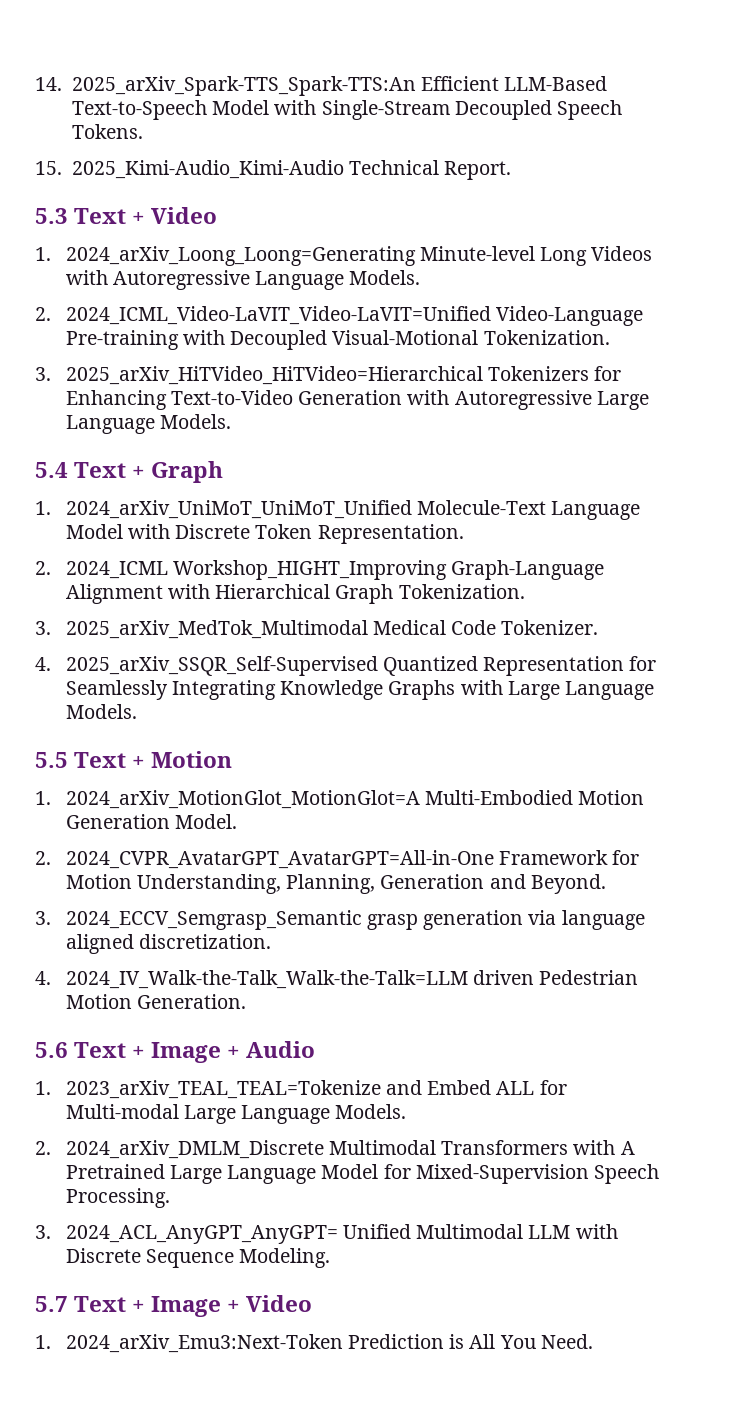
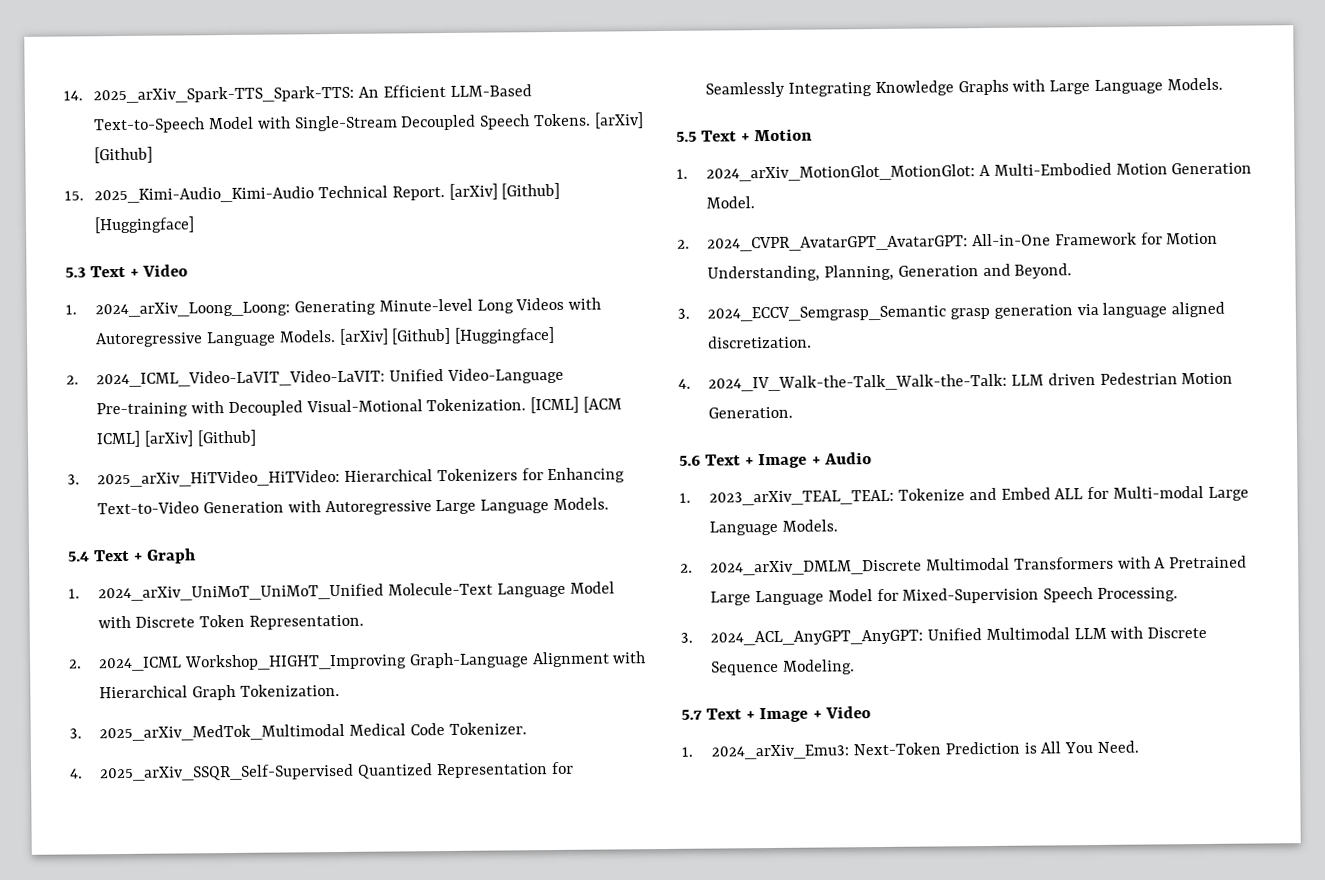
- 14. 2025_arXiv_Spark-TTS_Spark-TTS:An Efficient LLM-Based Text-to-Speech Model with Single-Stream Decoupled Speech Tokens.
+ 14. 2025_arXiv_Spark-TTS_Spark-TTS: An Efficient LLM-Based Text-to-Speech Model with Single-Stream Decoupled Speech Tokens. [arXiv] [Github]
- 15. 2025_Kimi-Audio_Kimi-Audio Technical Report.
+ 15. 2025_Kimi-Audio_Kimi-Audio Technical Report. [arXiv] [Github] [Huggingface]
- 1. 2024_arXiv_Loong_Loong=Generating Minute-level Long Videos with Autoregressive Language Models.
- 2. 2024_ICML_Video-LaVIT_Video-LaVIT=Unified Video-Language Pre-training with Decoupled Visual-Motional Tokenization.
- 3. 2025_arXiv_HiTVideo_HiTVideo=Hierarchical Tokenizers for Enhancing Text-to-Video Generation with Autoregressive Large Language Models.
+ 1. 2024_arXiv_Loong_Loong: Generating Minute-level Long Videos with Autoregressive Language Models. [arXiv] [Github] [Huggingface]
+ 2. 2024_ICML_Video-LaVIT_Video-LaVIT: Unified Video-Language Pre-training with Decoupled Visual-Motional Tokenization. [ICML] [ACM ICML] [arXiv] [Github]
+ 3. 2025_arXiv_HiTVideo_HiTVideo: Hierarchical Tokenizers for Enhancing Text-to-Video Generation with Autoregressive Large Language Models.
- 1. 2024_arXiv_MotionGlot_MotionGlot=A Multi-Embodied Motion Generation Model.
+ 1. 2024_arXiv_MotionGlot_MotionGlot: A Multi-Embodied Motion Generation Model.
- 2. 2024_CVPR_AvatarGPT_AvatarGPT=All-in-One Framework for Motion Understanding, Planning, Generation and Beyond.
+ 2. 2024_CVPR_AvatarGPT_AvatarGPT: All-in-One Framework for Motion Understanding, Planning, Generation and Beyond.
- 4. 2024_IV_Walk-the-Talk_Walk-the-Talk=LLM driven Pedestrian Motion Generation.
+ 4. 2024_IV_Walk-the-Talk_Walk-the-Talk: LLM driven Pedestrian Motion Generation.
- 1. 2023_arXiv_TEAL_TEAL=Tokenize and Embed ALL for Multi-modal Large Language Models.
+ 1. 2023_arXiv_TEAL_TEAL: Tokenize and Embed ALL for Multi-modal Large Language Models.
- 3. 2024_ACL_AnyGPT_AnyGPT= Unified Multimodal LLM with Discrete Sequence Modeling.
+ 3. 2024_ACL_AnyGPT_AnyGPT: Unified Multimodal LLM with Discrete Sequence Modeling.
- 1. 2024_arXiv_Emu3:Next-Token Prediction is All You Need.
+ 1. 2024_arXiv_Emu3: Next-Token Prediction is All You Need.

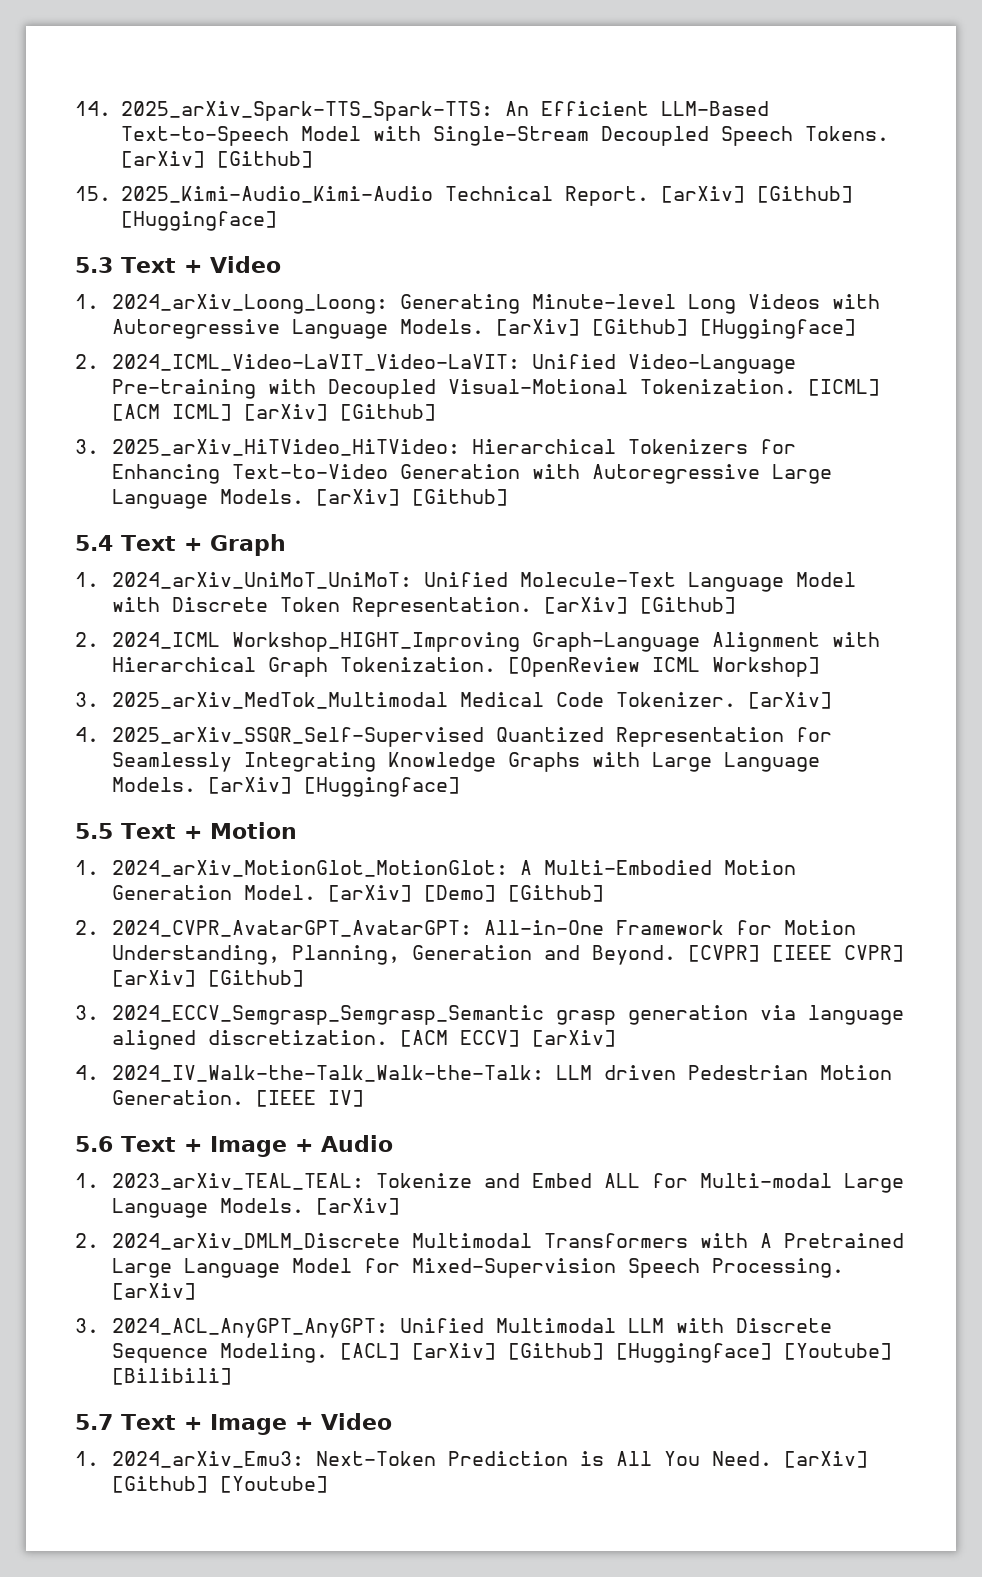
- 3. 2025_arXiv_HiTVideo_HiTVideo: Hierarchical Tokenizers for Enhancing Text-to-Video Generation with Autoregressive Large Language Models.
+ 3. 2025_arXiv_HiTVideo_HiTVideo: Hierarchical Tokenizers for Enhancing Text-to-Video Generation with Autoregressive Large Language Models. [arXiv] [Github]
- 1. 2024_arXiv_UniMoT_UniMoT_Unified Molecule-Text Language Model with Discrete Token Representation.
+ 1. 2024_arXiv_UniMoT_UniMoT: Unified Molecule-Text Language Model with Discrete Token Representation. [arXiv] [Github]
+ [OpenReview ICML Workshop]
- 3. 2025_arXiv_MedTok_Multimodal Medical Code Tokenizer.
+ 3. 2025_arXiv_MedTok_Multimodal Medical Code Tokenizer. [arXiv]
+ [arXiv] [Huggingface]
+ [arXiv] [Demo] [Github]
- 2. 2024_CVPR_AvatarGPT_AvatarGPT: All-in-One Framework for Motion Understanding, Planning, Generation and Beyond.
- 3. 2024_ECCV_Semgrasp_Semantic grasp generation via language aligned discretization.
+ 2. 2024_CVPR_AvatarGPT_AvatarGPT: All-in-One Framework for Motion Understanding, Planning, Generation and Beyond. [CVPR] [IEEE CVPR] [arXiv] [Github]
+ 3. 2024_ECCV_Semgrasp_Semgrasp_Semantic grasp generation via language aligned discretization. [ACM ECCV] [arXiv]
+ [IEEE IV]
- 1. 2023_arXiv_TEAL_TEAL: Tokenize and Embed ALL for Multi-modal Large Language Models.
+ 1. 2023_arXiv_TEAL_TEAL: Tokenize and Embed ALL for Multi-modal Large Language Models. [arXiv]
- 2. 2024_arXiv_DMLM_Discrete Multimodal Transformers with A Pretrained Large Language Model for Mixed-Supervision Speech Processing.
+ 2. 2024_arXiv_DMLM_Discrete Multimodal Transformers with A Pretrained Large Language Model for Mixed-Supervision Speech Processing. [arXiv]
+ [ACL] [arXiv] [Github] [Huggingface] [Youtube] [Bilibili]
+ [arXiv] [Github] [Youtube]

